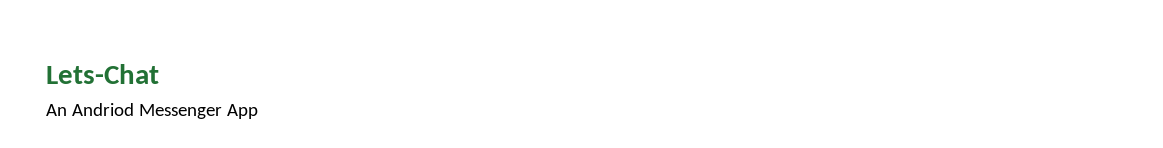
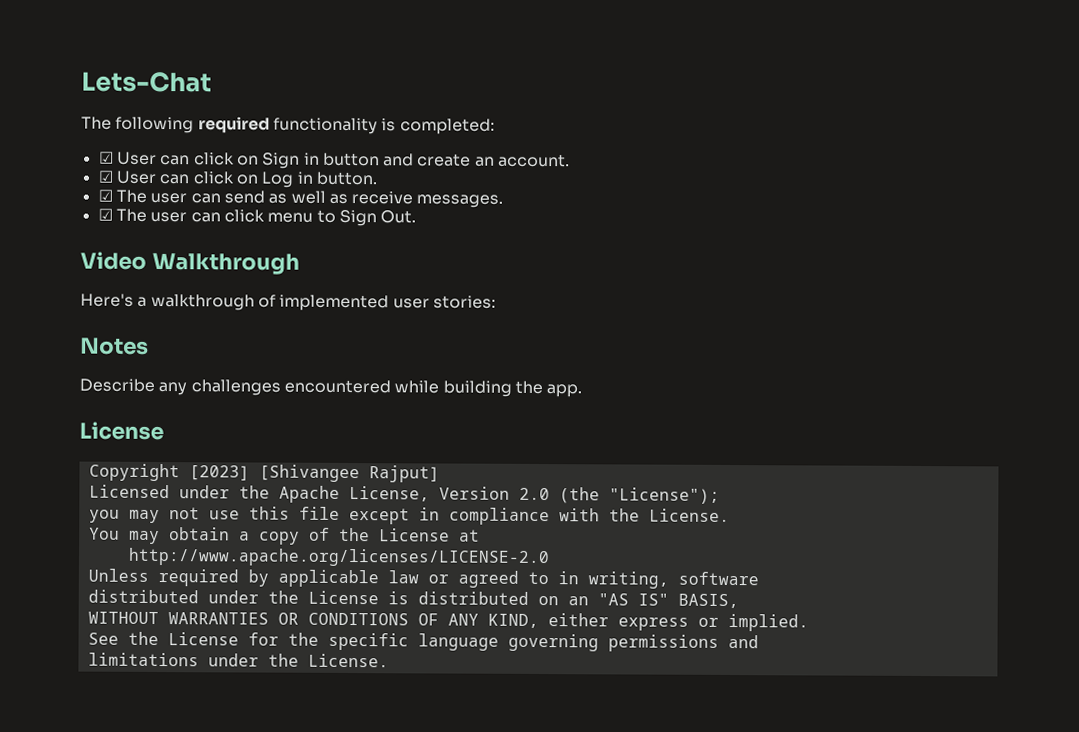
- An Andriod Messenger App
+ The following required functionality is completed:
+ ☑ User can click on Sign in button and create an account.
+ ☑ User can click on Log in button.
+ ☑ The user can send as well as receive messages.
+ ☑ The user can click menu to Sign Out.
+ Video Walkthrough
+ Here's a walkthrough of implemented user stories:
+ Notes
+ Describe any challenges encountered while building the app.
+ License
+ Copyright [2023] [Shivangee Rajput]
+ Licensed under the Apache License, Version 2.0 (the "License");
+ you may not use this file except in compliance with the License.
+ You may obtain a copy of the License at
+ http://www.apache.org/licenses/LICENSE-2.0
+ Unless required by applicable law or agreed to in writing, software
+ distributed under the License is distributed on an "AS IS" BASIS,
+ WITHOUT WARRANTIES OR CONDITIONS OF ANY KIND, either express or implied.
+ See the License for the specific language governing permissions and
+ limitations under the License.

